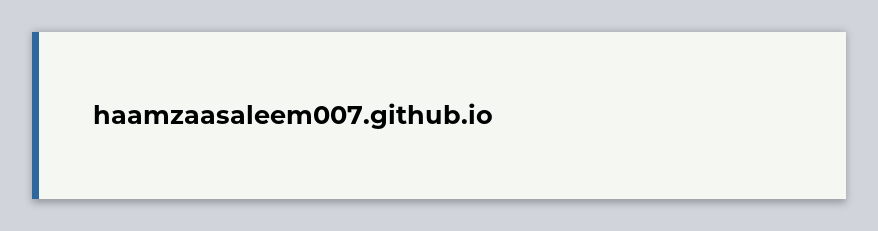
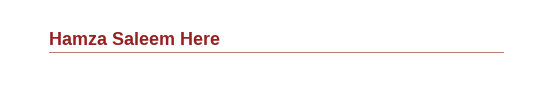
- haamzaasaleem007.github.io
+ Hamza Saleem Here

